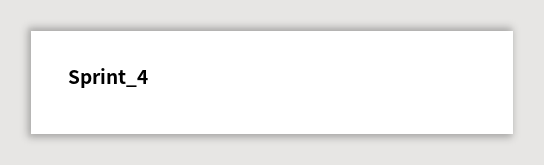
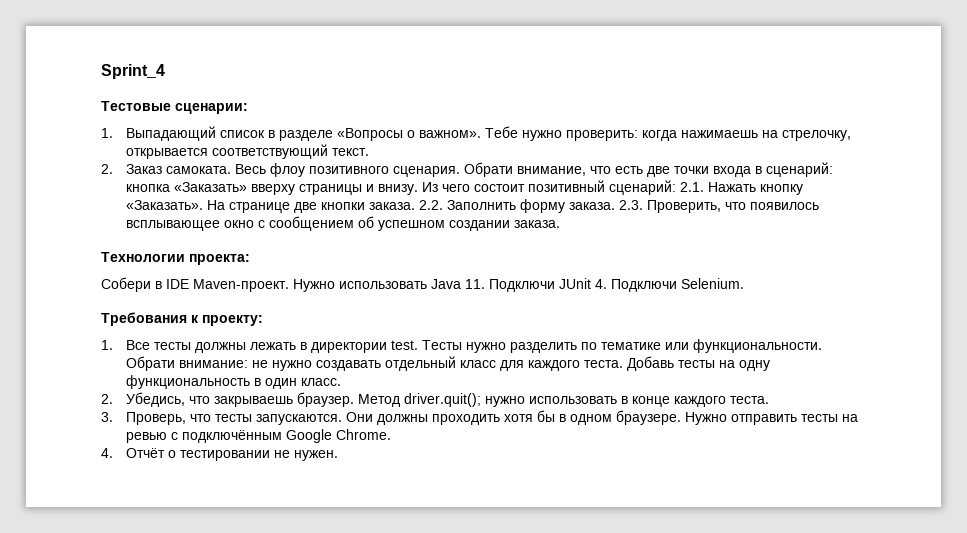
+ Тестовые сценарии:
+ 1. Выпадающий список в разделе «Вопросы о важном». Тебе нужно проверить: когда нажимаешь на стрелочку, открывается соответствующий текст.
+ 2. Заказ самоката. Весь флоу позитивного сценария. Обрати внимание, что есть две точки входа в сценарий: кнопка «Заказать» вверху страницы и внизу. Из чего состоит позитивный сценарий: 2.1. Нажать кнопку «Заказать». На странице две кнопки заказа. 2.2. Заполнить форму заказа. 2.3. Проверить, что появилось всплывающее окно с сообщением об успешном создании заказа.
+ Технологии проекта:
+ Собери в IDE Maven-проект. Нужно использовать Java 11. Подключи JUnit 4. Подключи Selenium.
+ Требования к проекту:
+ 1. Все тесты должны лежать в директории test. Тесты нужно разделить по тематике или функциональности. Обрати внимание: не нужно создавать отдельный класс для каждого теста. Добавь тесты на одну функциональность в один класс.
+ 2. Убедись, что закрываешь браузер. Метод driver.quit(); нужно использовать в конце каждого теста.
+ 3. Проверь, что тесты запускаются. Они должны проходить хотя бы в одном браузере. Нужно отправить тесты на ревью с подключённым Google Chrome.
+ 4. Отчёт о тестировании не нужен.

